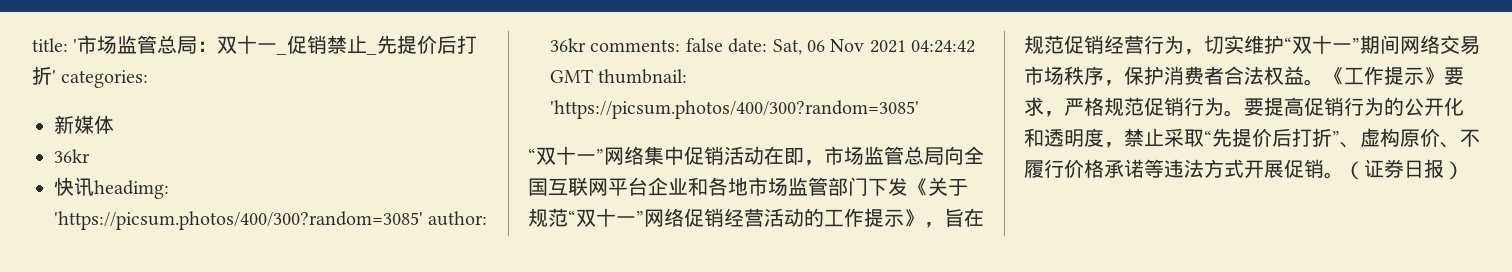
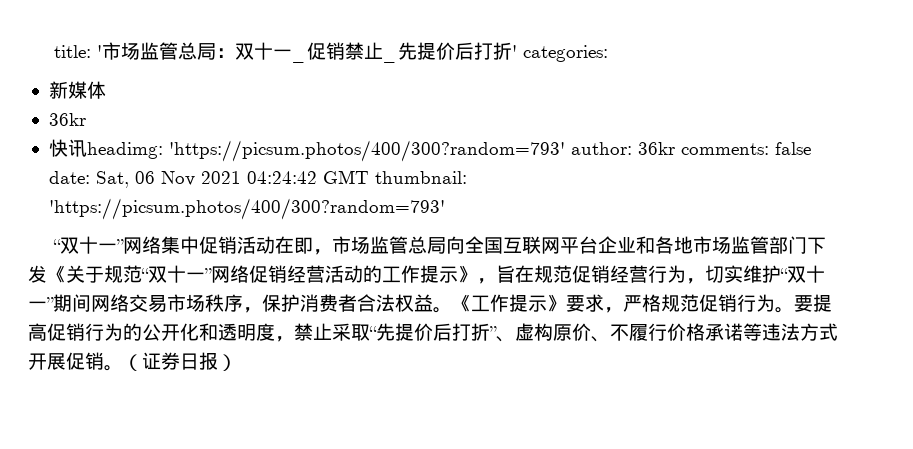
- 快讯headimg: 'https://picsum.photos/400/300?random=3085' author: 36kr comments: false date: Sat, 06 Nov 2021 04:24:42 GMT thumbnail: 'https://picsum.photos/400/300?random=3085'
+ 快讯headimg: 'https://picsum.photos/400/300?random=793' author: 36kr comments: false date: Sat, 06 Nov 2021 04:24:42 GMT thumbnail: 'https://picsum.photos/400/300?random=793'

